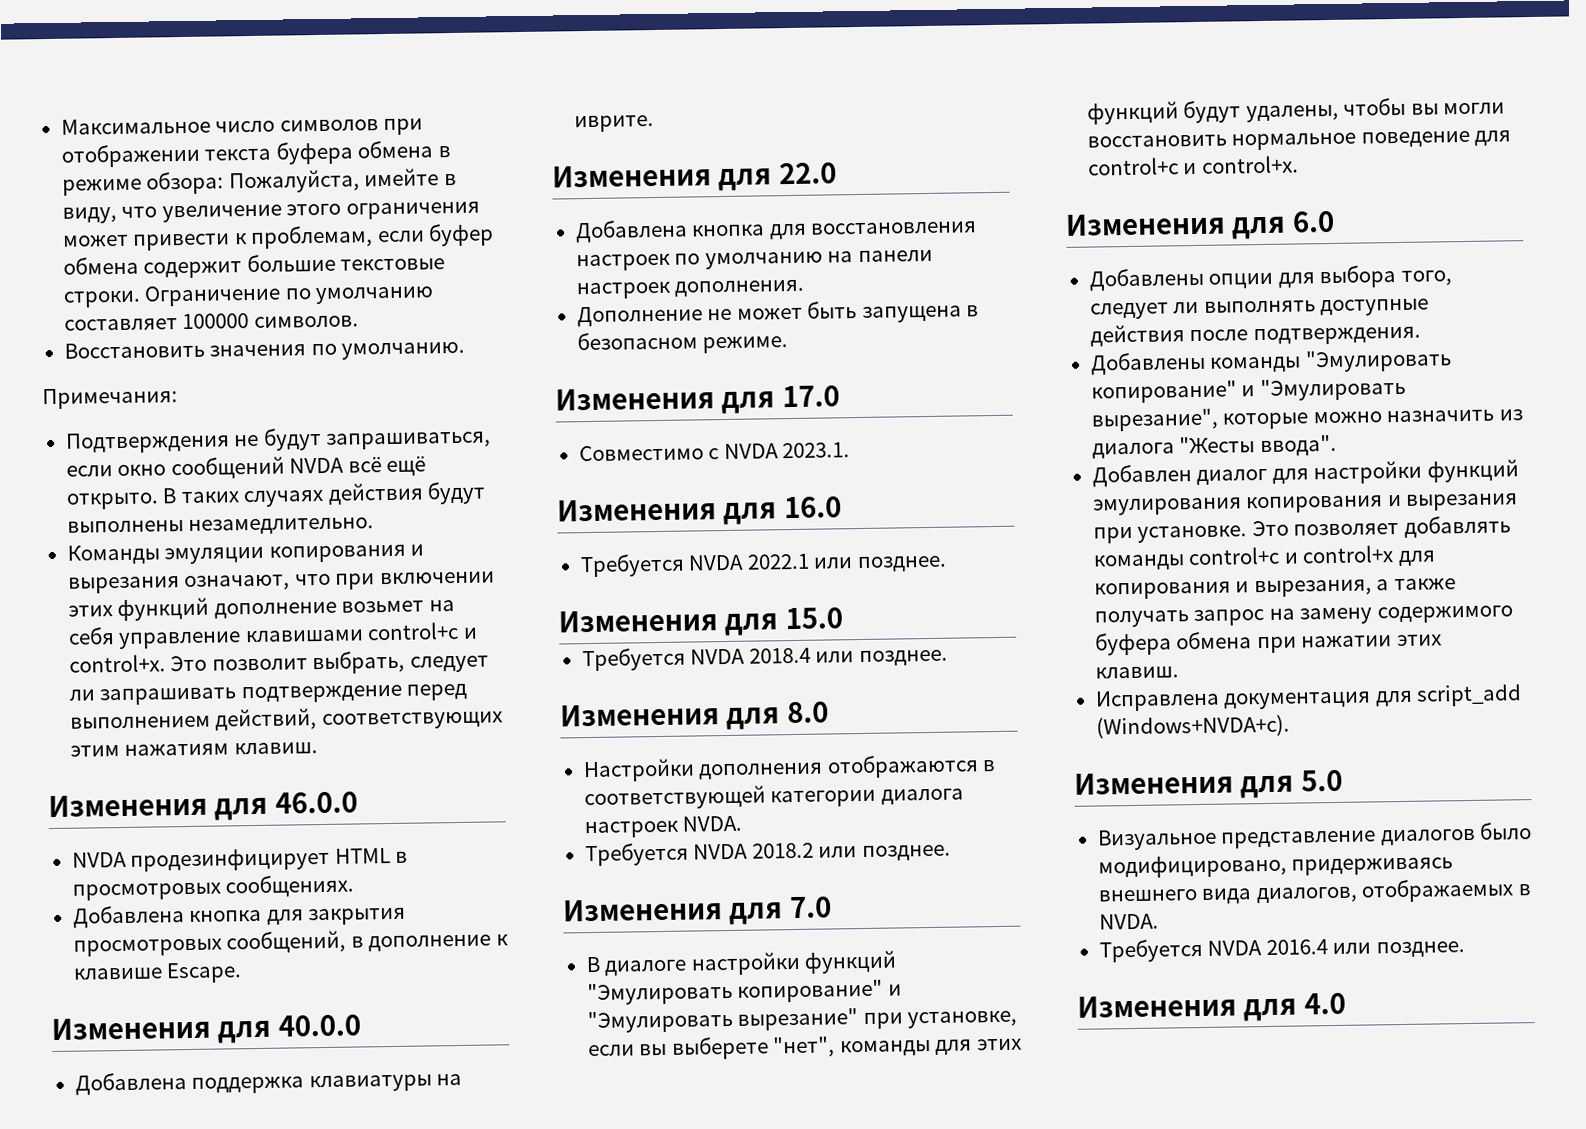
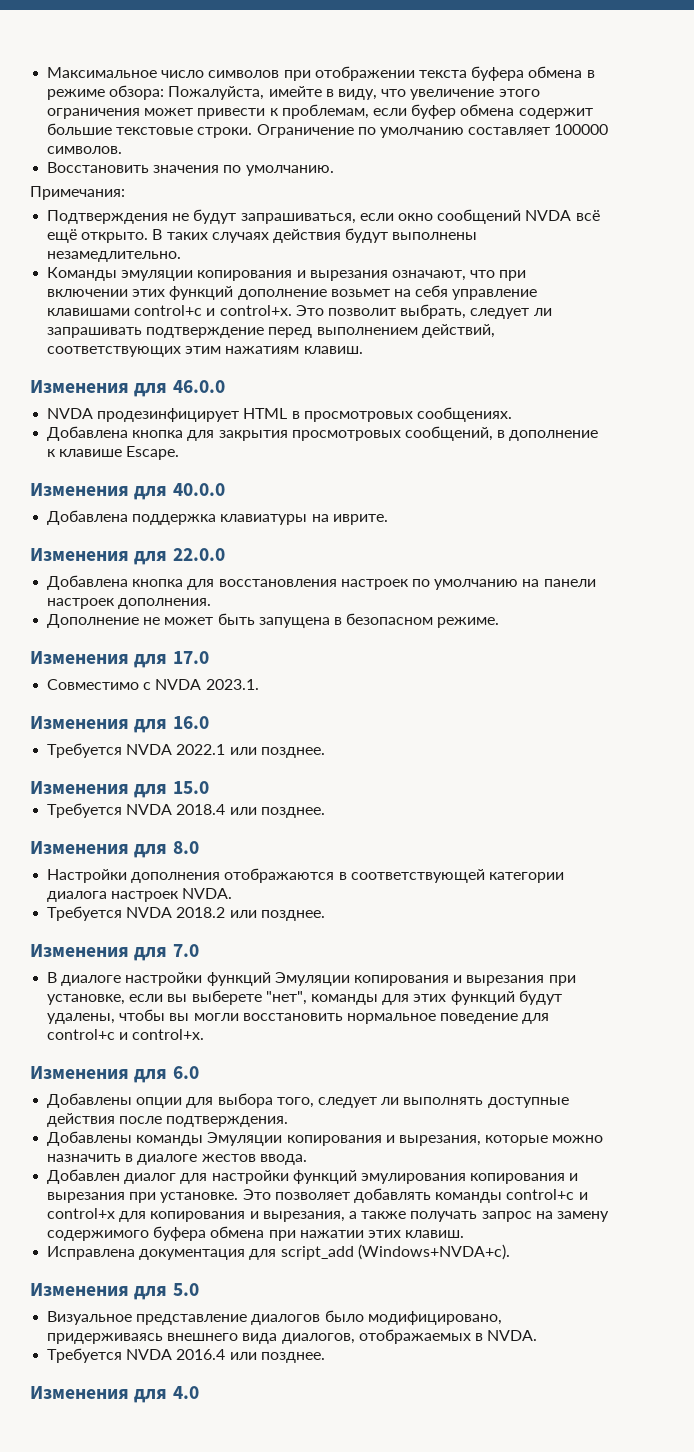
- Изменения для 22.0
+ Изменения для 22.0.0
- В диалоге настройки функций "Эмулировать копирование" и "Эмулировать вырезание" при установке, если вы выберете "нет", команды для этих функций будут удалены, чтобы вы могли восстановить нормальное поведение для control+c и control+x.
+ В диалоге настройки функций Эмуляции копирования и вырезания при установке, если вы выберете "нет", команды для этих функций будут удалены, чтобы вы могли восстановить нормальное поведение для control+c и control+x.
- Добавлены команды "Эмулировать копирование" и "Эмулировать вырезание", которые можно назначить из диалога "Жесты ввода".
+ Добавлены команды Эмуляции копирования и вырезания, которые можно назначить в диалоге жестов ввода.

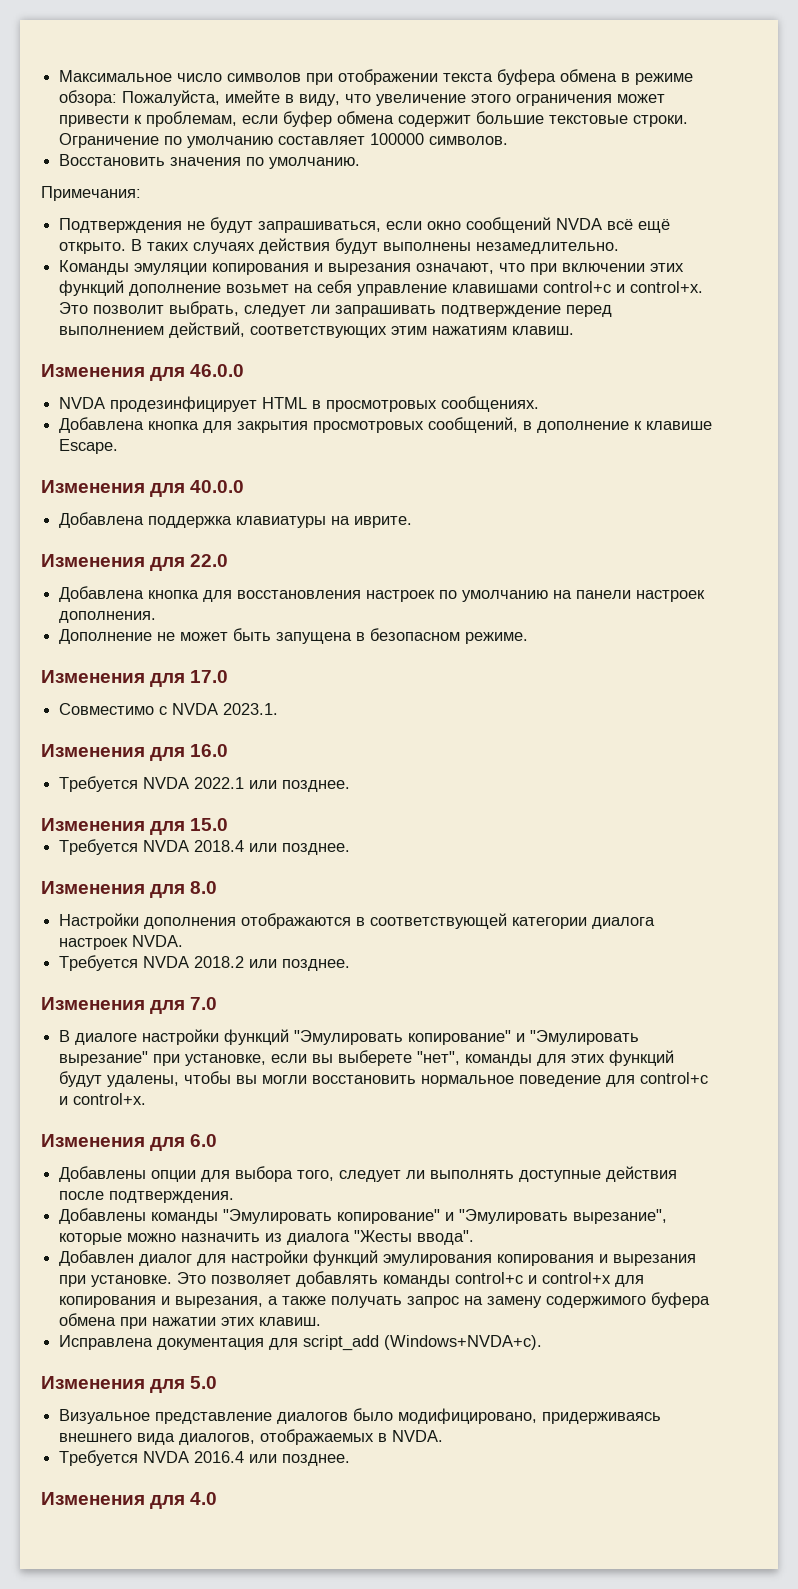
- Изменения для 22.0.0
+ Изменения для 22.0
- В диалоге настройки функций Эмуляции копирования и вырезания при установке, если вы выберете "нет", команды для этих функций будут удалены, чтобы вы могли восстановить нормальное поведение для control+c и control+x.
+ В диалоге настройки функций "Эмулировать копирование" и "Эмулировать вырезание" при установке, если вы выберете "нет", команды для этих функций будут удалены, чтобы вы могли восстановить нормальное поведение для control+c и control+x.
- Добавлены команды Эмуляции копирования и вырезания, которые можно назначить в диалоге жестов ввода.
+ Добавлены команды "Эмулировать копирование" и "Эмулировать вырезание", которые можно назначить из диалога "Жесты ввода".

